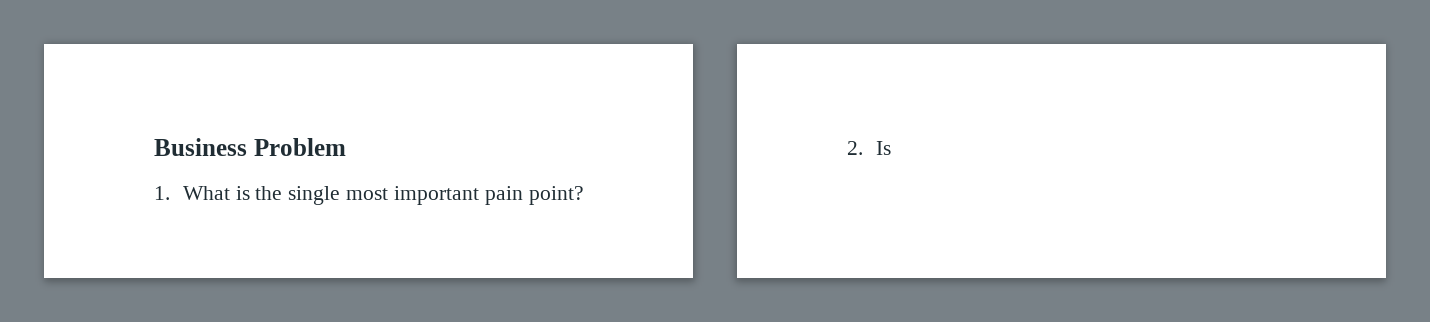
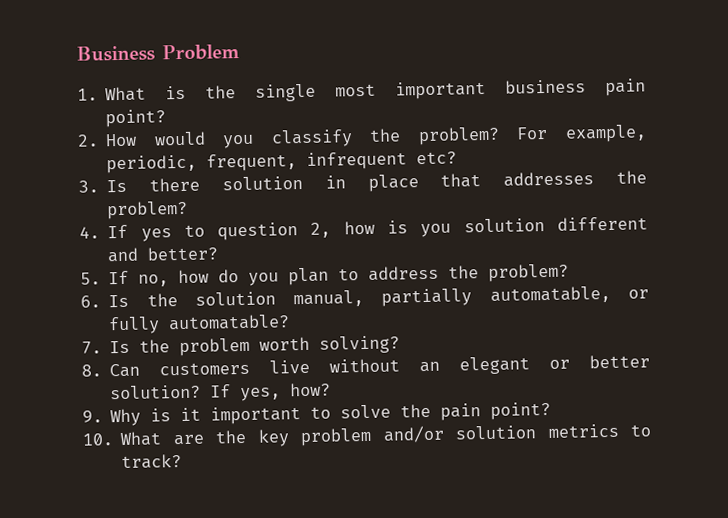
- 1. What is the single most important pain point?
+ 1. What is the single most important business pain point?
- 2. Is
+ 2. How would you classify the problem? For example, periodic, frequent, infrequent etc?
+ 3. Is there solution in place that addresses the problem?
+ 4. If yes to question 2, how is you solution different and better?
+ 5. If no, how do you plan to address the problem?
+ 6. Is the solution manual, partially automatable, or fully automatable?
+ 7. Is the problem worth solving?
+ 8. Can customers live without an elegant or better solution? If yes, how?
+ 9. Why is it important to solve the pain point?
+ 10. What are the key problem and/or solution metrics to track?

